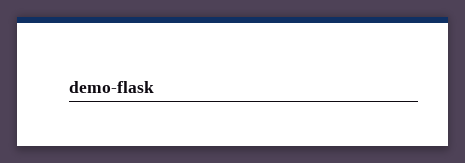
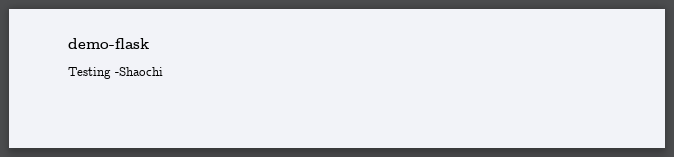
+ Testing -Shaochi

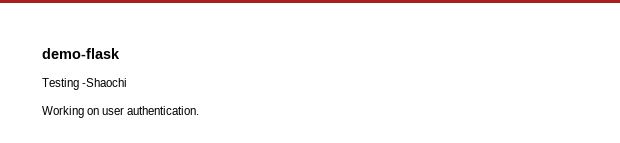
+ Working on user authentication.

